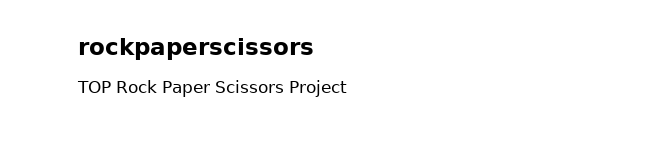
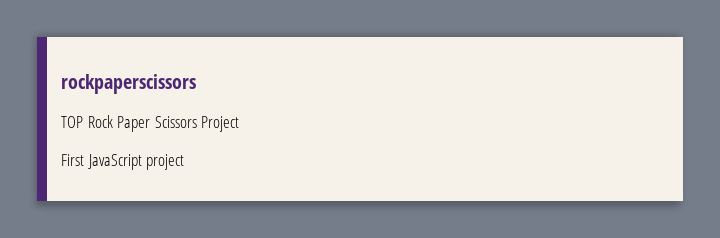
+ First JavaScript project

